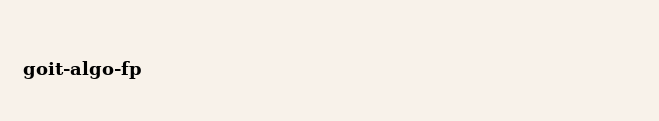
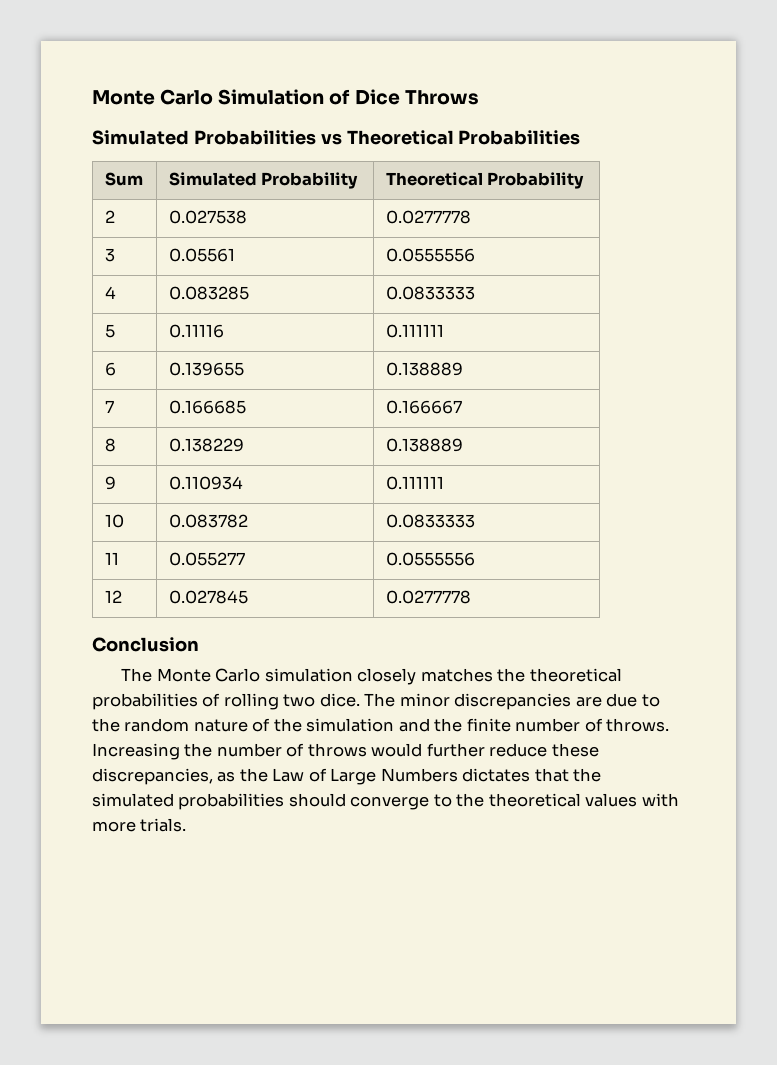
- goit-algo-fp
+ Monte Carlo Simulation of Dice Throws
+ Simulated Probabilities vs Theoretical Probabilities
+ Sum | Simulated Probability | Theoretical Probability
+ 2 | 0.027538 | 0.0277778
+ 3 | 0.05561 | 0.0555556
+ 4 | 0.083285 | 0.0833333
+ 5 | 0.11116 | 0.111111
+ 6 | 0.139655 | 0.138889
+ 7 | 0.166685 | 0.166667
+ 8 | 0.138229 | 0.138889
+ 9 | 0.110934 | 0.111111
+ 10 | 0.083782 | 0.0833333
+ 11 | 0.055277 | 0.0555556
+ 12 | 0.027845 | 0.0277778
+ Conclusion
+ The Monte Carlo simulation closely matches the theoretical probabilities of rolling two dice. The minor discrepancies are due to the random nature of the simulation and the finite number of throws. Increasing the number of throws would further reduce these discrepancies, as the Law of Large Numbers dictates that the simulated probabilities should converge to the theoretical values with more trials.

